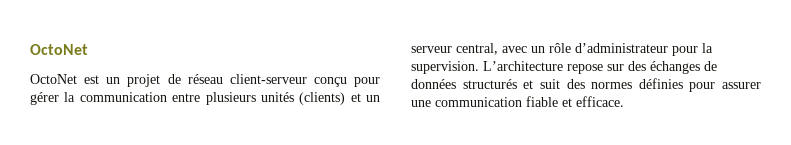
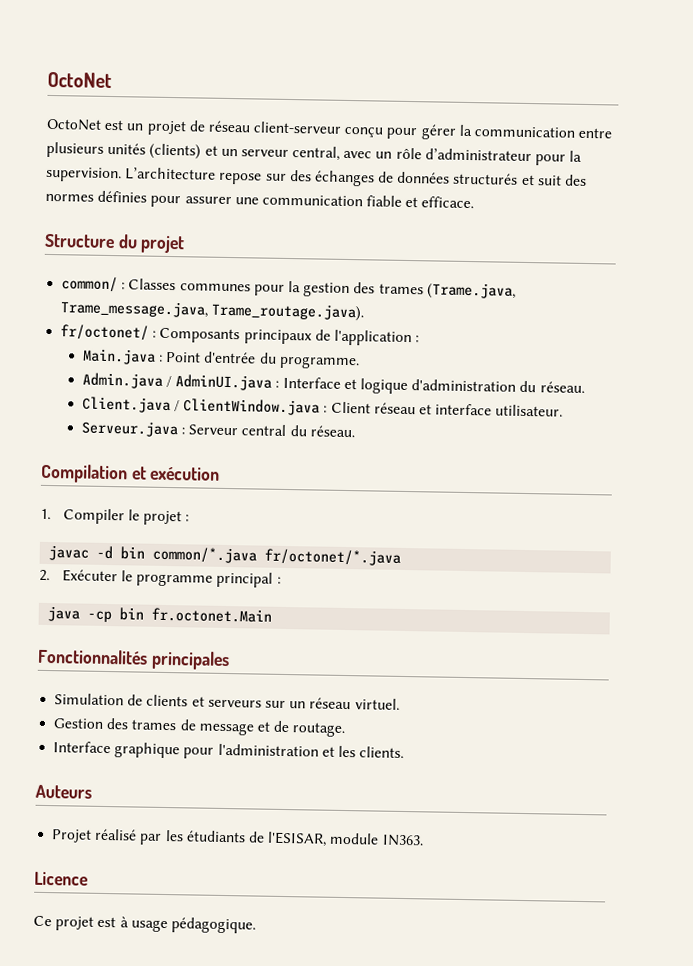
+ Structure du projet
+ common/ : Classes communes pour la gestion des trames (Trame.java, Trame_message.java, Trame_routage.java).
+ fr/octonet/ : Composants principaux de l'application :
+ Main.java : Point d'entrée du programme.
+ Admin.java / AdminUI.java : Interface et logique d'administration du réseau.
+ Client.java / ClientWindow.java : Client réseau et interface utilisateur.
+ Serveur.java : Serveur central du réseau.
+ Compilation et exécution
+ 1. Compiler le projet :
+ javac -d bin common/*.java fr/octonet/*.java
+ 2. Exécuter le programme principal :
+ java -cp bin fr.octonet.Main
+ Fonctionnalités principales
+ Simulation de clients et serveurs sur un réseau virtuel.
+ Gestion des trames de message et de routage.
+ Interface graphique pour l'administration et les clients.
+ Auteurs
+ Projet réalisé par les étudiants de l'ESISAR, module IN363.
+ Licence
+ Ce projet est à usage pédagogique.

